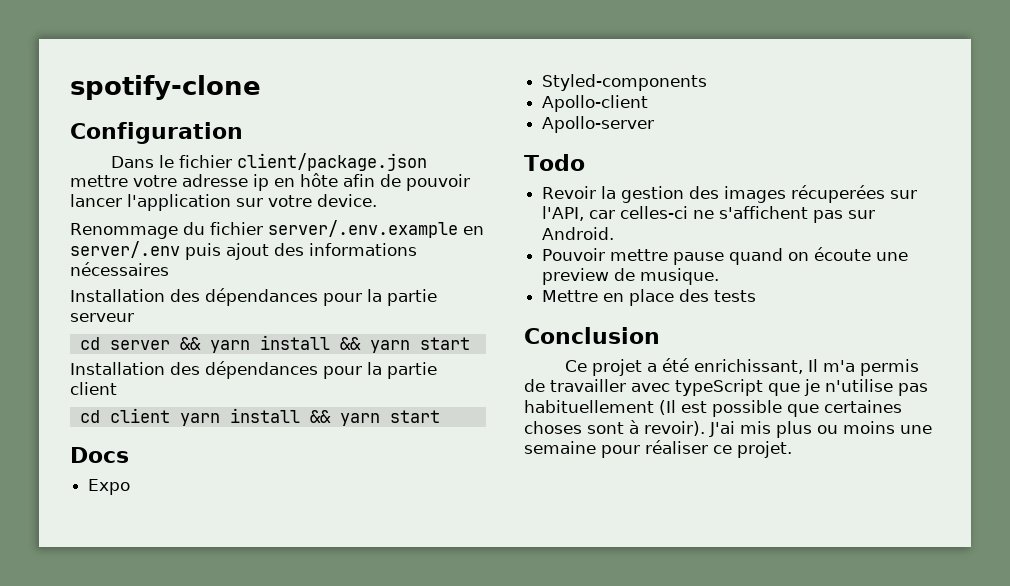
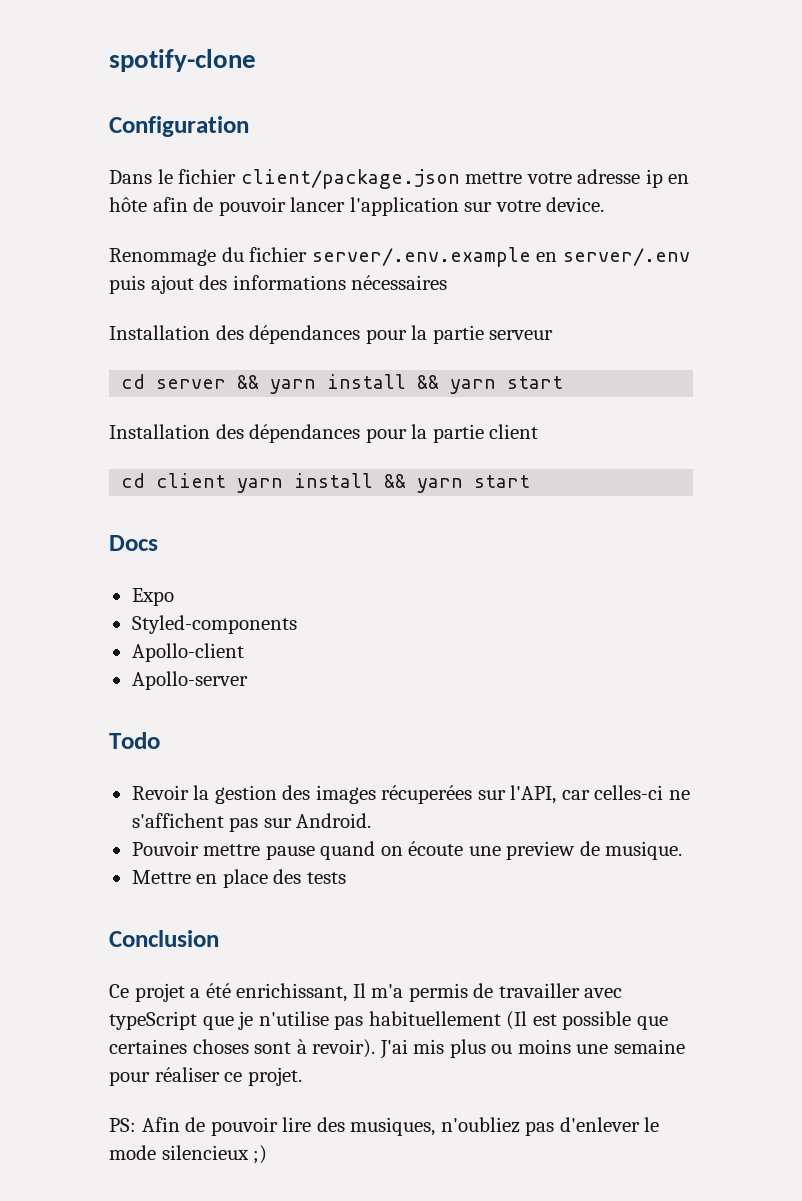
+ PS: Afin de pouvoir lire des musiques, n'oubliez pas d'enlever le mode silencieux ;)

